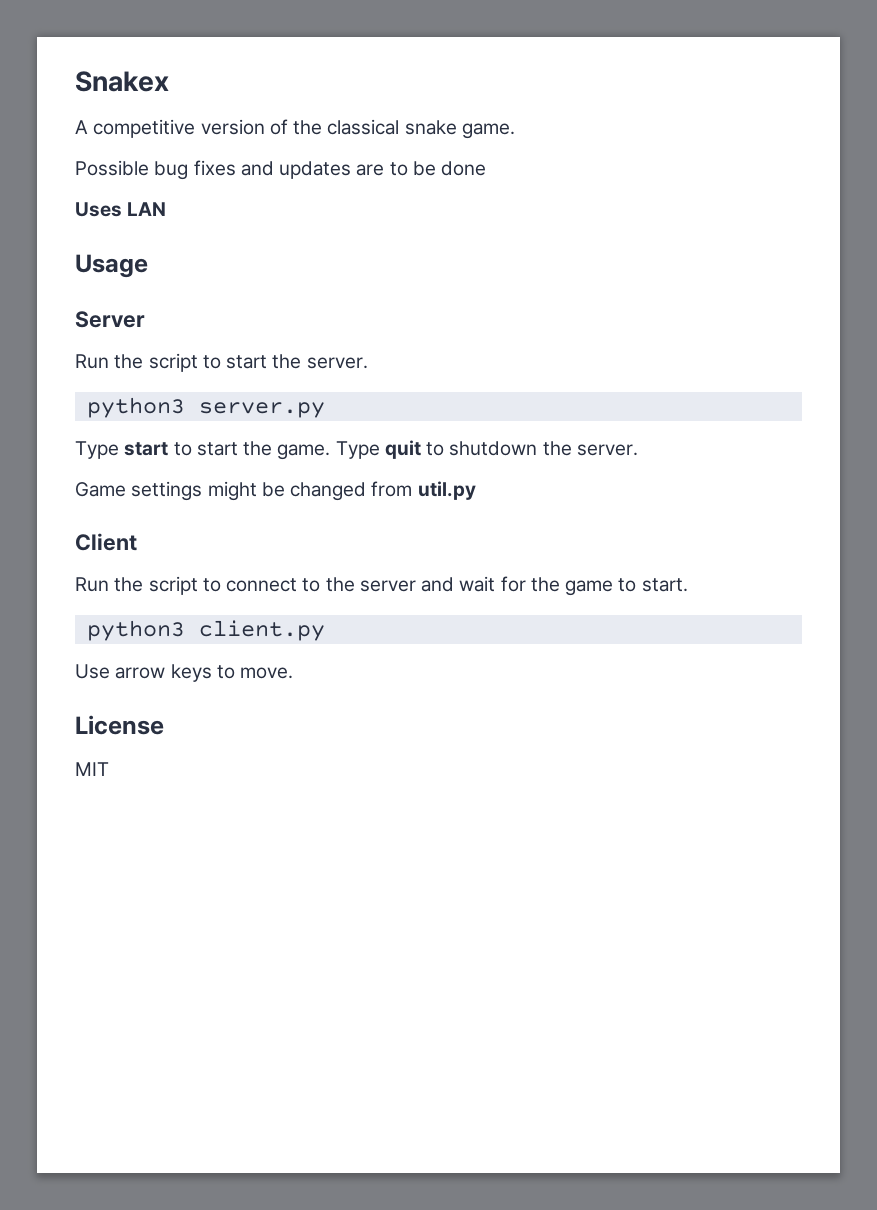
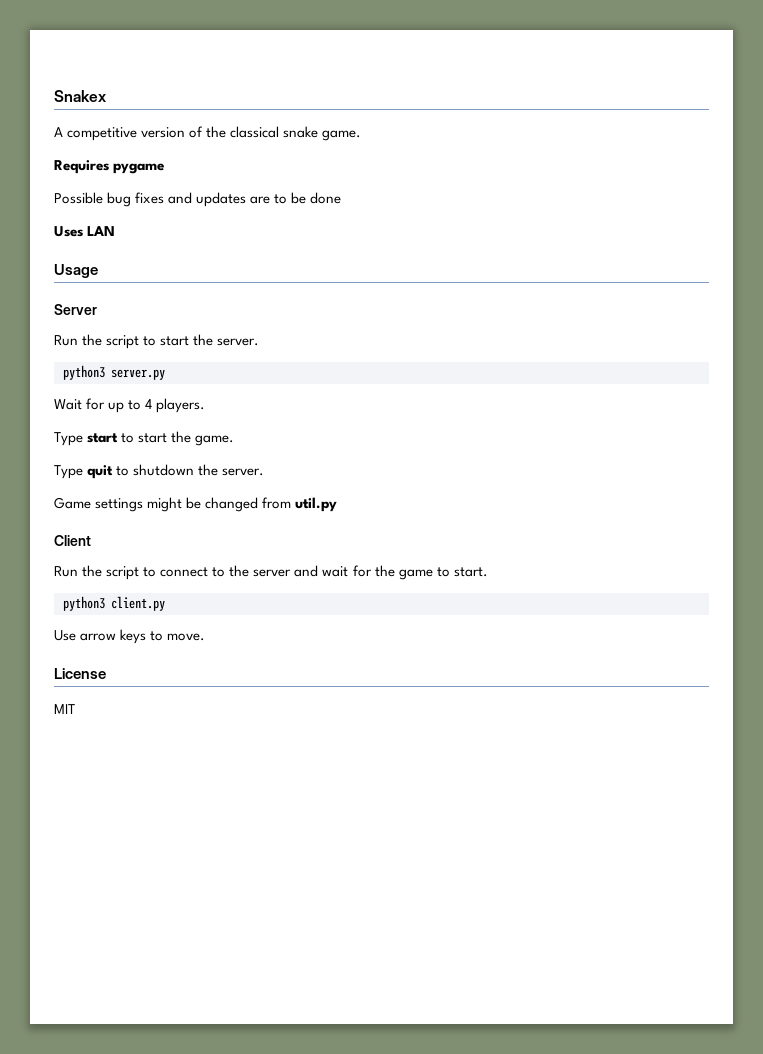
+ Requires pygame
+ Wait for up to 4 players.
- Type start to start the game. Type quit to shutdown the server.
+ Type start to start the game.
+ Type quit to shutdown the server.

